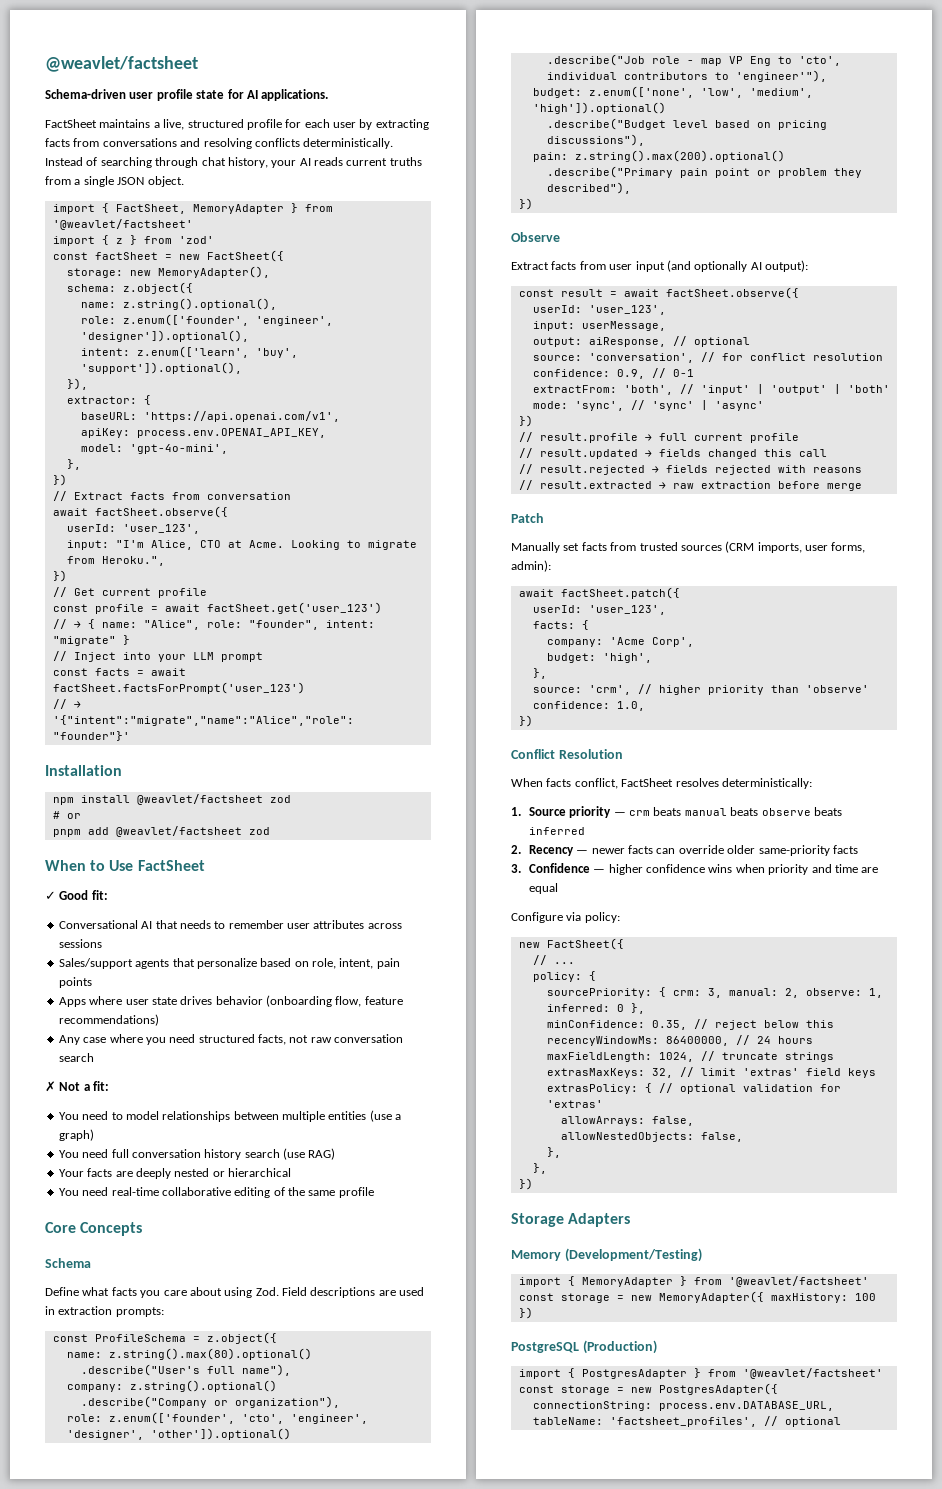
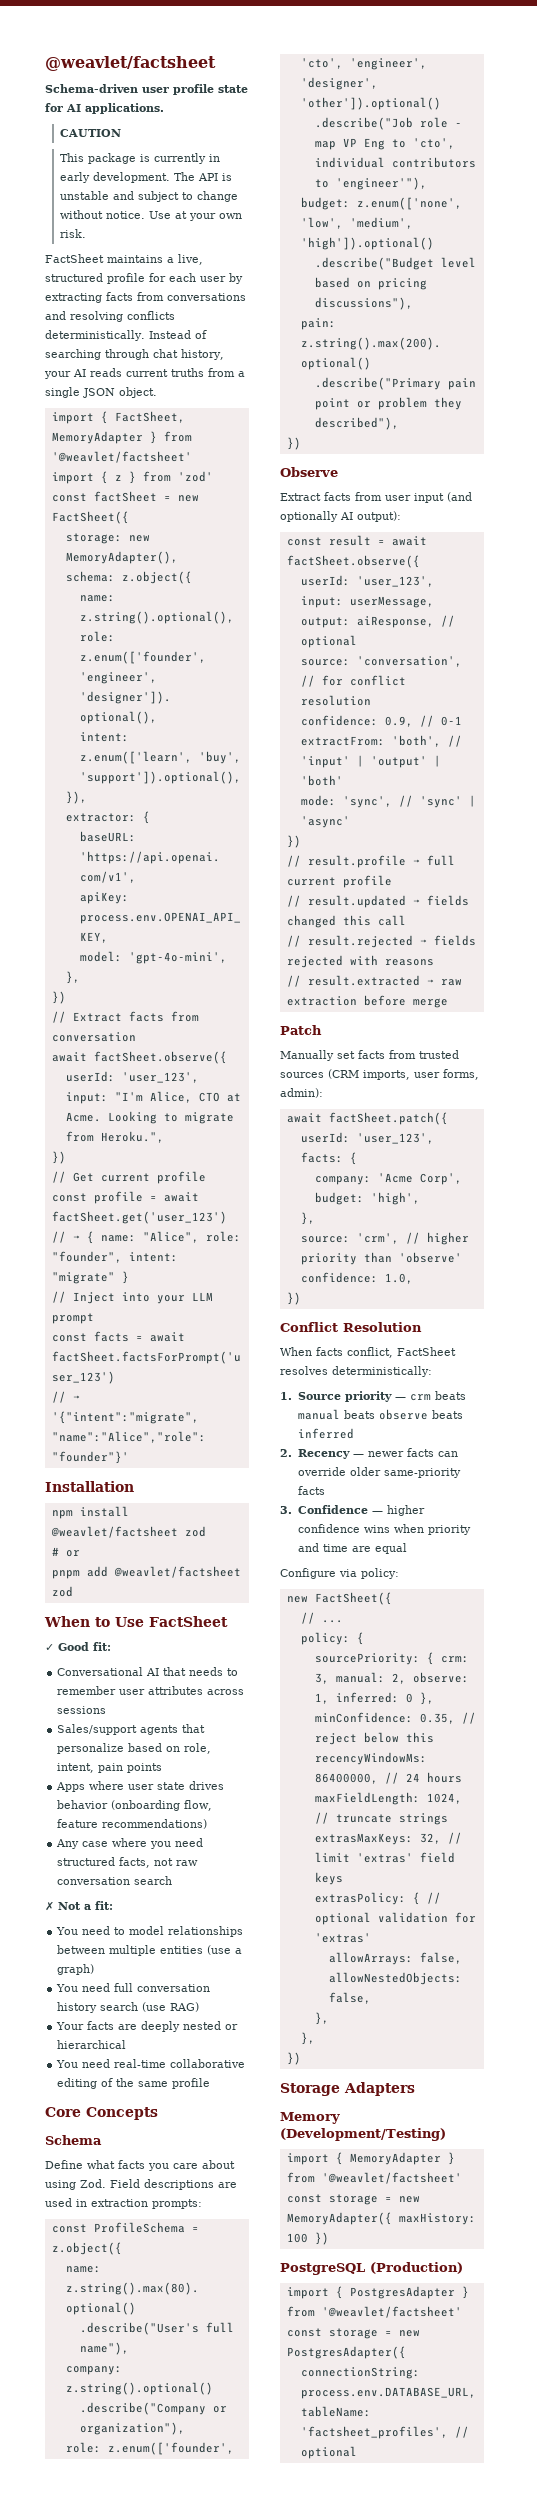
+ CAUTION
+ This package is currently in early development. The API is unstable and subject to change without notice. Use at your own risk.

